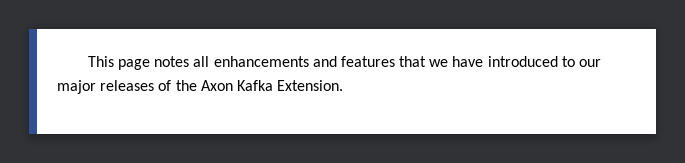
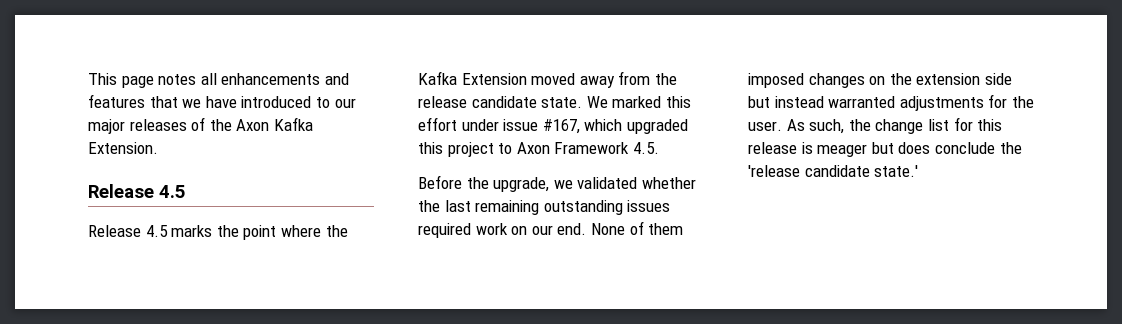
  This page notes all enhancements and features that we have introduced to our major releases of the Axon Kafka Extension.
+ Release 4.5
+ Release 4.5 marks the point where the Kafka Extension moved away from the release candidate state. We marked this effort under issue #167, which upgraded this project to Axon Framework 4.5.
+ Before the upgrade, we validated whether the last remaining outstanding issues required work on our end. None of them imposed changes on the extension side but instead warranted adjustments for the user. As such, the change list for this release is meager but does conclude the 'release candidate state.'

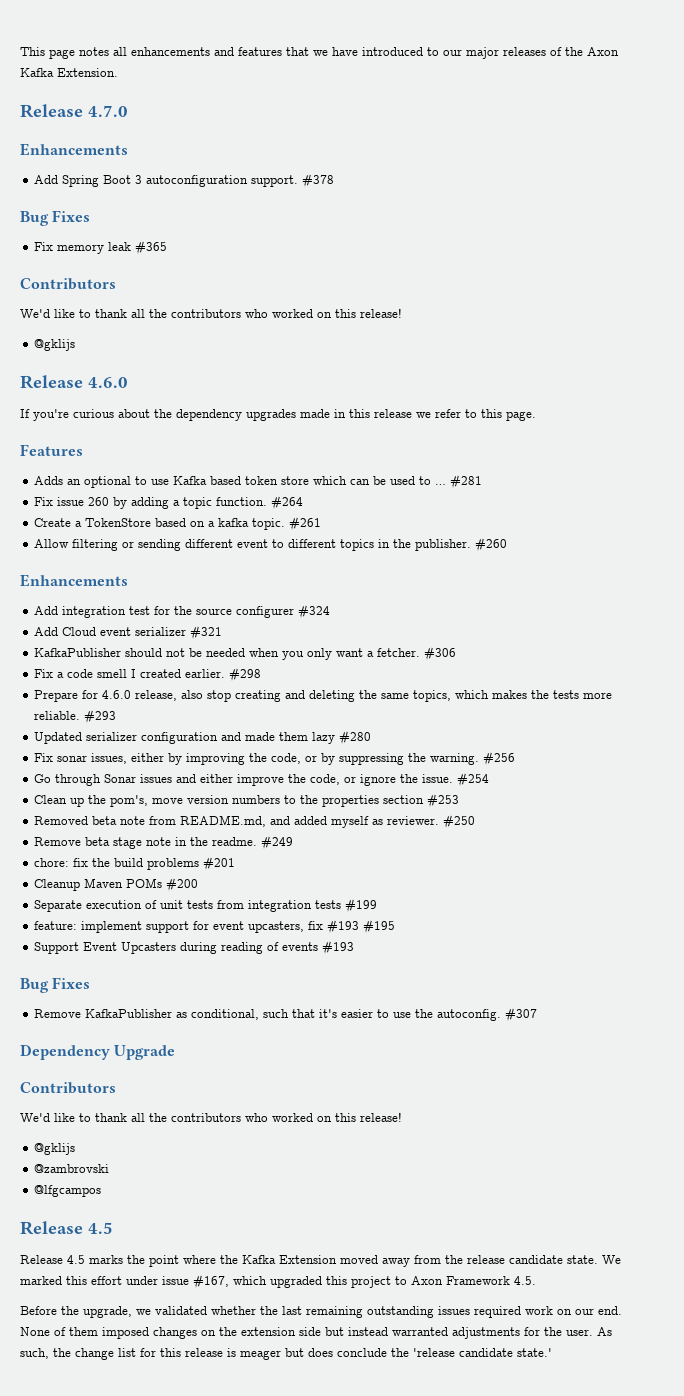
+ Release 4.7.0
+ Enhancements
+ Add Spring Boot 3 autoconfiguration support. #378
+ Bug Fixes
+ Fix memory leak #365
+ Contributors
+ We'd like to thank all the contributors who worked on this release!
+ @gklijs
+ Release 4.6.0
+ If you're curious about the dependency upgrades made in this release we refer to this page.
+ Features
+ Adds an optional to use Kafka based token store which can be used to … #281
+ Fix issue 260 by adding a topic function. #264
+ Create a TokenStore based on a kafka topic. #261
+ Allow filtering or sending different event to different topics in the publisher. #260
+ Enhancements
+ Add integration test for the source configurer #324
+ Add Cloud event serializer #321
+ KafkaPublisher should not be needed when you only want a fetcher. #306
+ Fix a code smell I created earlier. #298
+ Prepare for 4.6.0 release, also stop creating and deleting the same topics, which makes the tests more reliable. #293
+ Updated serializer configuration and made them lazy #280
+ Fix sonar issues, either by improving the code, or by suppressing the warning. #256
+ Go through Sonar issues and either improve the code, or ignore the issue. #254
+ Clean up the pom's, move version numbers to the properties section #253
+ Removed beta note from README.md, and added myself as reviewer. #250
+ Remove beta stage note in the readme. #249
+ chore: fix the build problems #201
+ Cleanup Maven POMs #200
+ Separate execution of unit tests from integration tests #199
+ feature: implement support for event upcasters, fix #193 #195
+ Support Event Upcasters during reading of events #193
+ Bug Fixes
+ Remove KafkaPublisher as conditional, such that it's easier to use the autoconfig. #307
+ Dependency Upgrade
+ Contributors
+ We'd like to thank all the contributors who worked on this release!
+ @gklijs
+ @zambrovski
+ @lfgcampos

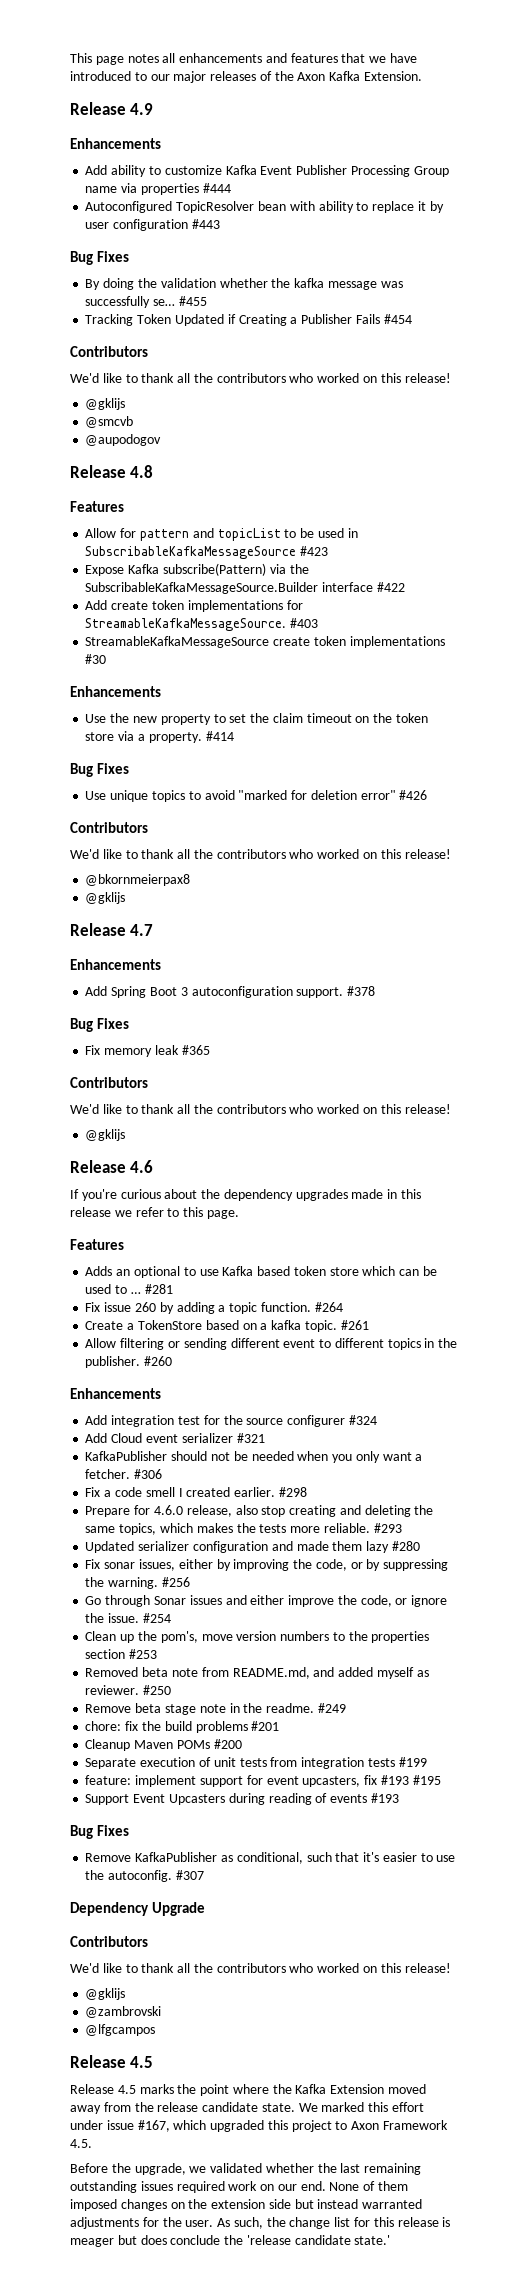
- Release 4.7.0
+ Release 4.9
+ Enhancements
+ Add ability to customize Kafka Event Publisher Processing Group name via properties #444
+ Autoconfigured TopicResolver bean with ability to replace it by user configuration #443
+ Bug Fixes
+ By doing the validation whether the kafka message was successfully se… #455
+ Tracking Token Updated if Creating a Publisher Fails #454
+ Contributors
+ We'd like to thank all the contributors who worked on this release!
+ @gklijs
+ @smcvb
+ @aupodogov
+ Release 4.8
+ Features
+ Allow for pattern and topicList to be used in SubscribableKafkaMessageSource #423
+ Expose Kafka subscribe(Pattern) via the SubscribableKafkaMessageSource.Builder interface #422
+ Add create token implementations for StreamableKafkaMessageSource. #403
+ StreamableKafkaMessageSource create token implementations #30
+ Enhancements
+ Use the new property to set the claim timeout on the token store via a property. #414
+ Bug Fixes
+ Use unique topics to avoid "marked for deletion error" #426
+ Contributors
+ We'd like to thank all the contributors who worked on this release!
+ @bkornmeierpax8
+ @gklijs
+ Release 4.7
- Release 4.6.0
+ Release 4.6

